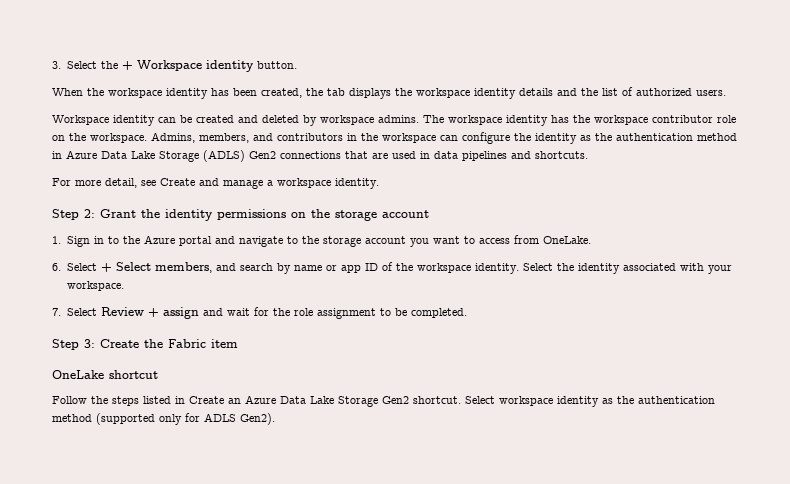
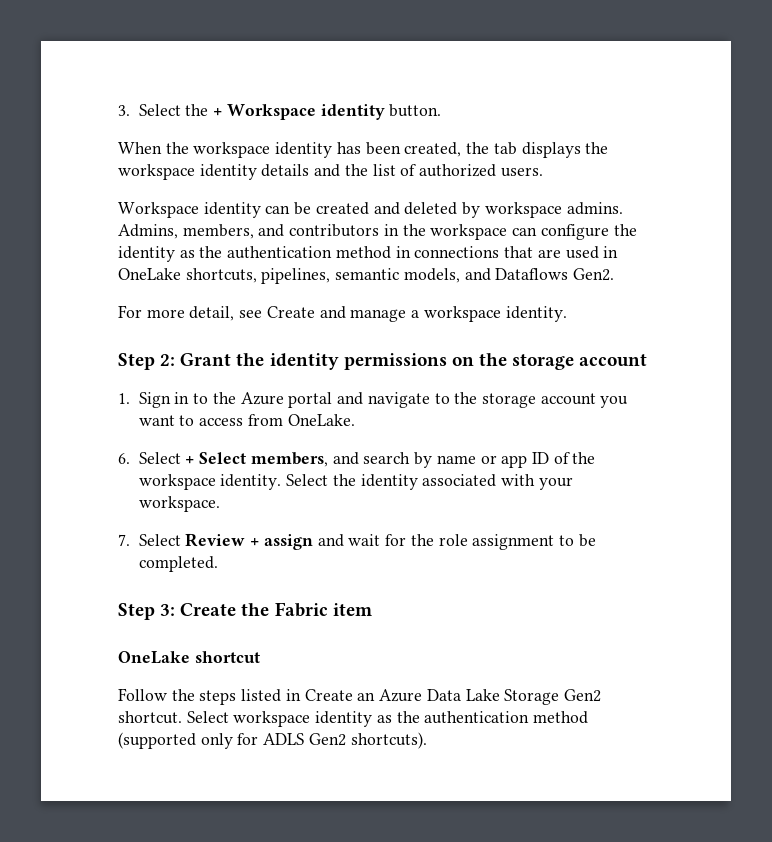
- The workspace identity has the workspace contributor role on the workspace.
- Admins, members, and contributors in the workspace can configure the identity as the authentication method in Azure Data Lake Storage (ADLS) Gen2 connections that are used in data pipelines and shortcuts.
+ Admins, members, and contributors in the workspace can configure the identity as the authentication method in connections that are used in OneLake shortcuts, pipelines, semantic models, and Dataflows Gen2.
- Select workspace identity as the authentication method (supported only for ADLS Gen2).
+ Select workspace identity as the authentication method (supported only for ADLS Gen2 shortcuts).

